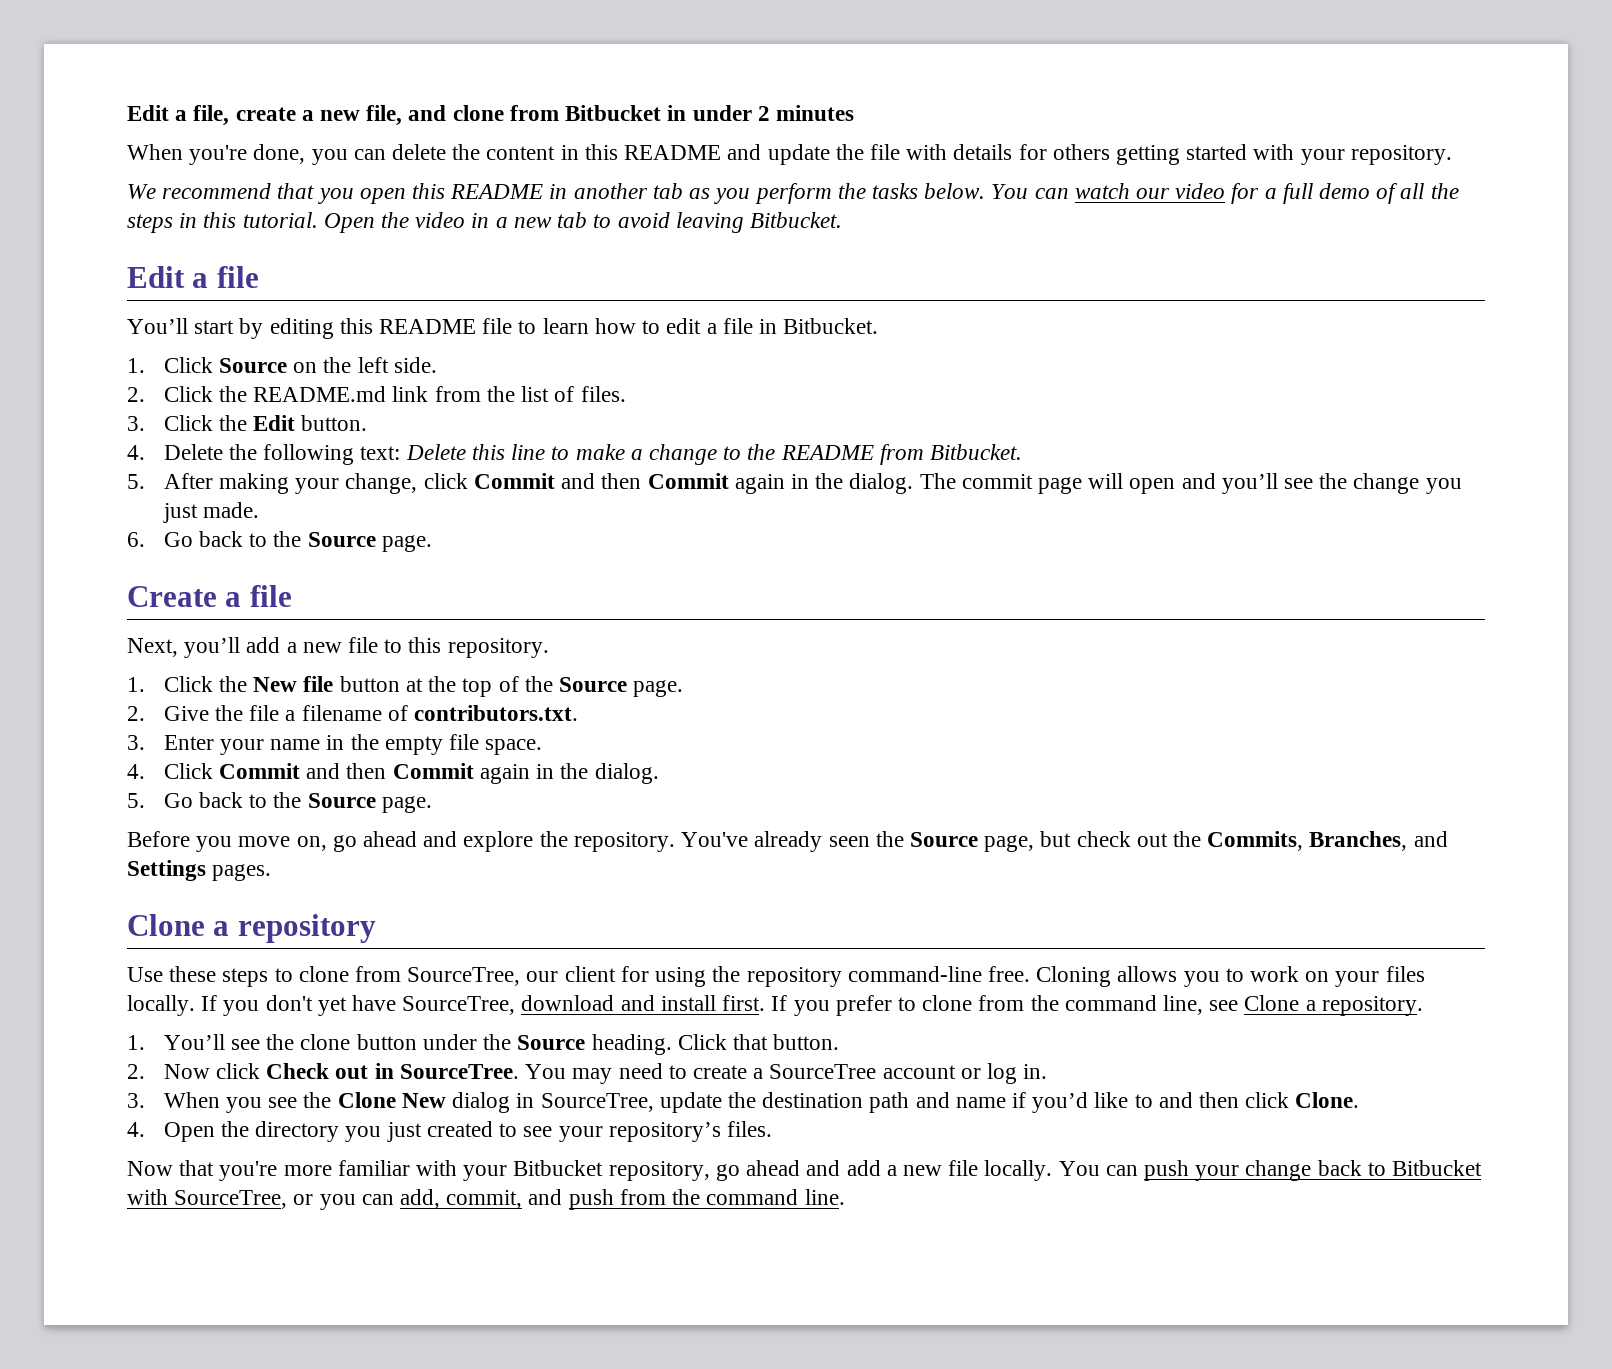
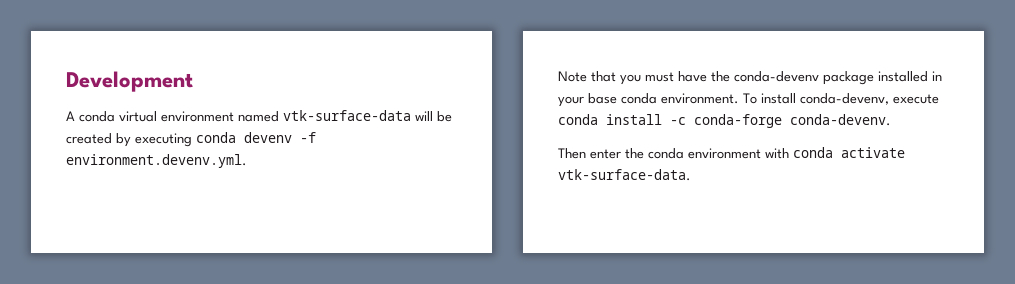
- Edit a file, create a new file, and clone from Bitbucket in under 2 minutes
- When you're done, you can delete the content in this README and update the file with details for others getting started with your repository.
- We recommend that you open this README in another tab as you perform the tasks below. You can watch our video for a full demo of all the steps in this tutorial. Open the video in a new tab to avoid leaving Bitbucket.
- Edit a file
- You’ll start by editing this README file to learn how to edit a file in Bitbucket.
- 1. Click Source on the left side.
- 2. Click the README.md link from the list of files.
- 3. Click the Edit button.
- 4. Delete the following text: Delete this line to make a change to the README from Bitbucket.
- 5. After making your change, click Commit and then Commit again in the dialog. The commit page will open and you’ll see the change you just made.
- 6. Go back to the Source page.
- Create a file
- Next, you’ll add a new file to this repository.
- 1. Click the New file button at the top of the Source page.
- 2. Give the file a filename of contributors.txt.
- 3. Enter your name in the empty file space.
- 4. Click Commit and then Commit again in the dialog.
- 5. Go back to the Source page.
- Before you move on, go ahead and explore the repository. You've already seen the Source page, but check out the Commits, Branches, and Settings pages.
- Clone a repository
- Use these steps to clone from SourceTree, our client for using the repository command-line free. Cloning allows you to work on your files locally. If you don't yet have SourceTree, download and install first. If you prefer to clone from the command line, see Clone a repository.
- 1. You’ll see the clone button under the Source heading. Click that button.
- 2. Now click Check out in SourceTree. You may need to create a SourceTree account or log in.
- 3. When you see the Clone New dialog in SourceTree, update the destination path and name if you’d like to and then click Clone.
- 4. Open the directory you just created to see your repository’s files.
- Now that you're more familiar with your Bitbucket repository, go ahead and add a new file locally. You can push your change back to Bitbucket with SourceTree, or you can add, commit, and push from the command line.
+ Development
+ A conda virtual environment named vtk-surface-data will be created by executing conda devenv -f environment.devenv.yml.
+ Note that you must have the conda-devenv package installed in your base conda environment. To install conda-devenv, execute conda install -c conda-forge conda-devenv.
+ Then enter the conda environment with conda activate vtk-surface-data.

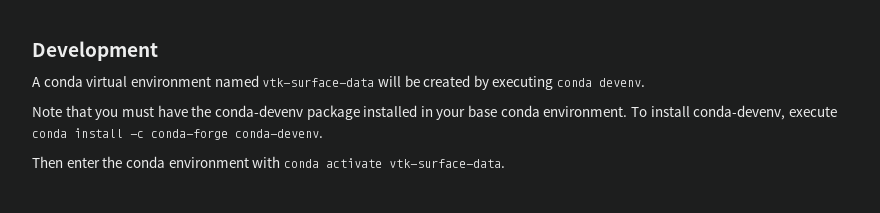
- A conda virtual environment named vtk-surface-data will be created by executing conda devenv -f environment.devenv.yml.
+ A conda virtual environment named vtk-surface-data will be created by executing conda devenv.

